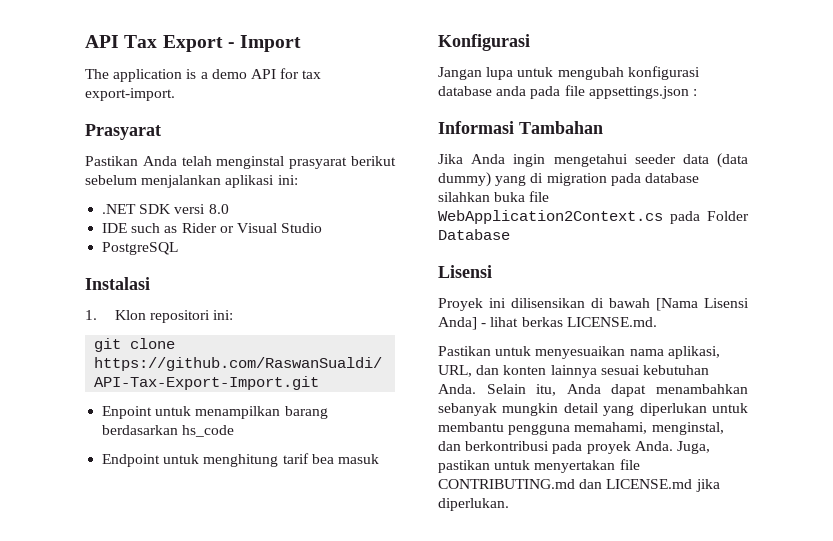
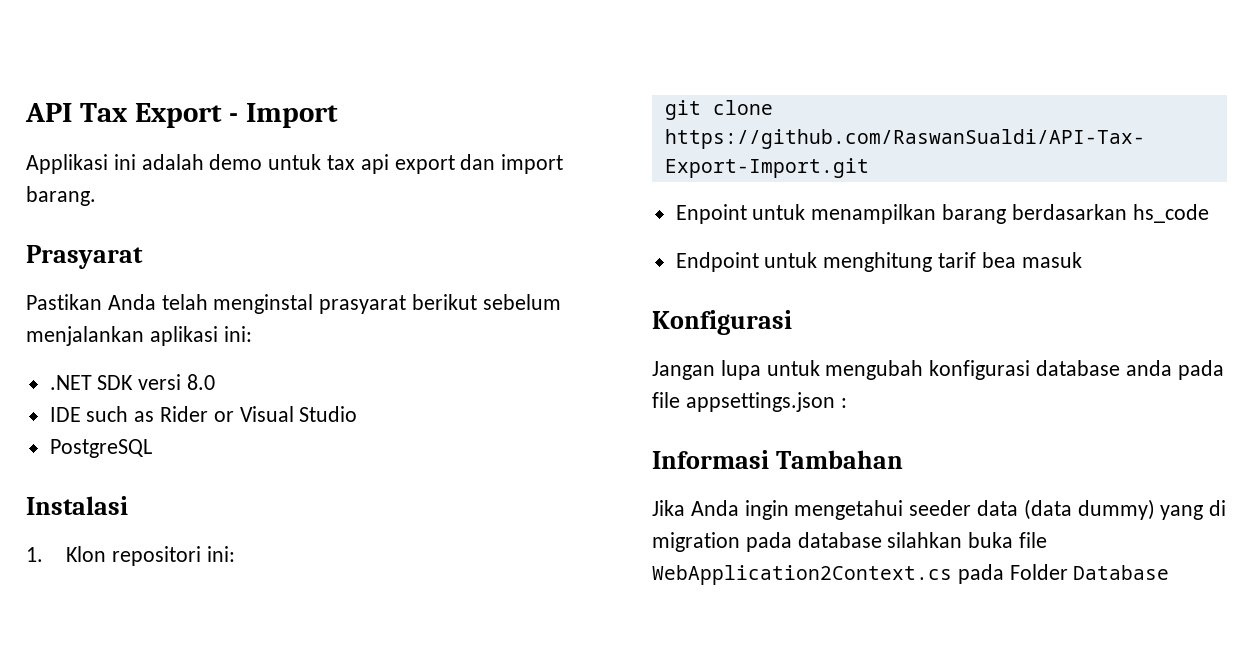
- The application is a demo API for tax export-import.
+ Applikasi ini adalah demo untuk tax api export dan import barang.
  Jika Anda ingin mengetahui seeder data (data dummy) yang di migration pada database silahkan buka file WebApplication2Context.cs pada Folder Database
- Lisensi
- Proyek ini dilisensikan di bawah [Nama Lisensi Anda] - lihat berkas LICENSE.md.
- Pastikan untuk menyesuaikan nama aplikasi, URL, dan konten lainnya sesuai kebutuhan Anda. Selain itu, Anda dapat menambahkan sebanyak mungkin detail yang diperlukan untuk membantu pengguna memahami, menginstal, dan berkontribusi pada proyek Anda. Juga, pastikan untuk menyertakan file CONTRIBUTING.md dan LICENSE.md jika diperlukan.

